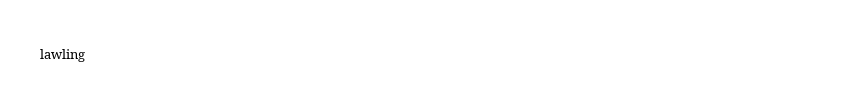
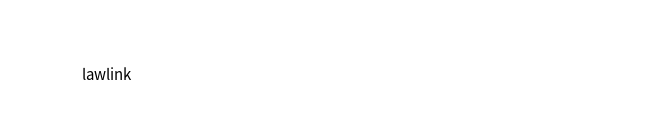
- lawling
+ lawlink

